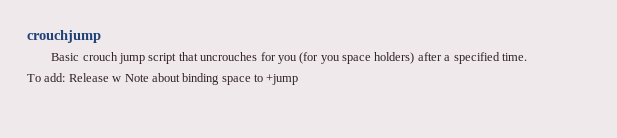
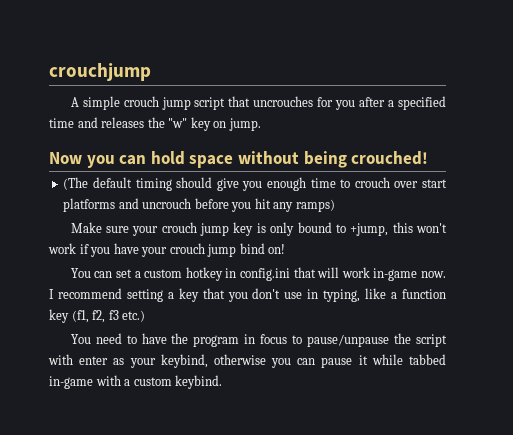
- Basic crouch jump script that uncrouches for you (for you space holders) after a specified time.
- To add: Release w Note about binding space to +jump
+ A simple crouch jump script that uncrouches for you after a specified time and releases the "w" key on jump.
+ Now you can hold space without being crouched!
+ (The default timing should give you enough time to crouch over start platforms and uncrouch before you hit any ramps)
+ Make sure your crouch jump key is only bound to +jump, this won't work if you have your crouch jump bind on!
+ You can set a custom hotkey in config.ini that will work in-game now. I recommend setting a key that you don't use in typing, like a function key (f1, f2, f3 etc.)
+ You need to have the program in focus to pause/unpause the script with enter as your keybind, otherwise you can pause it while tabbed in-game with a custom keybind.

